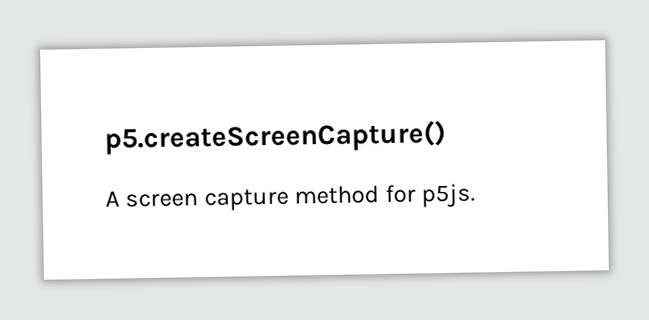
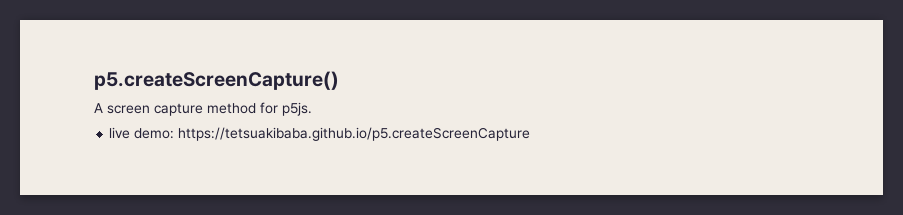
+ live demo: https://tetsuakibaba.github.io/p5.createScreenCapture

